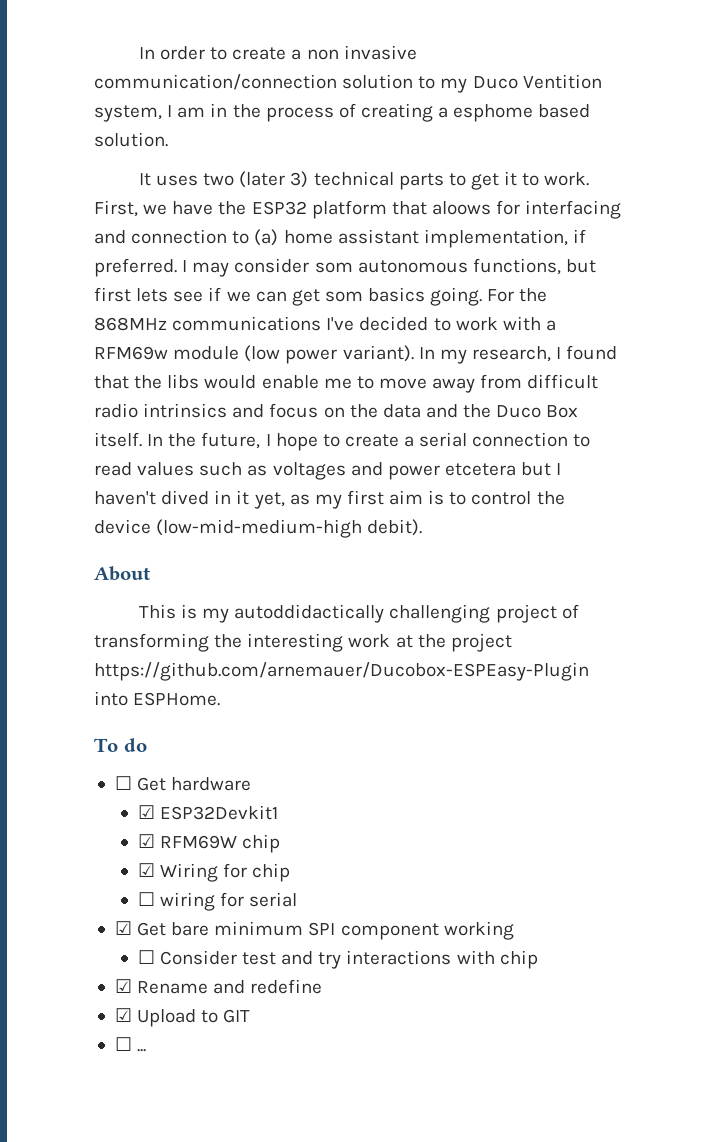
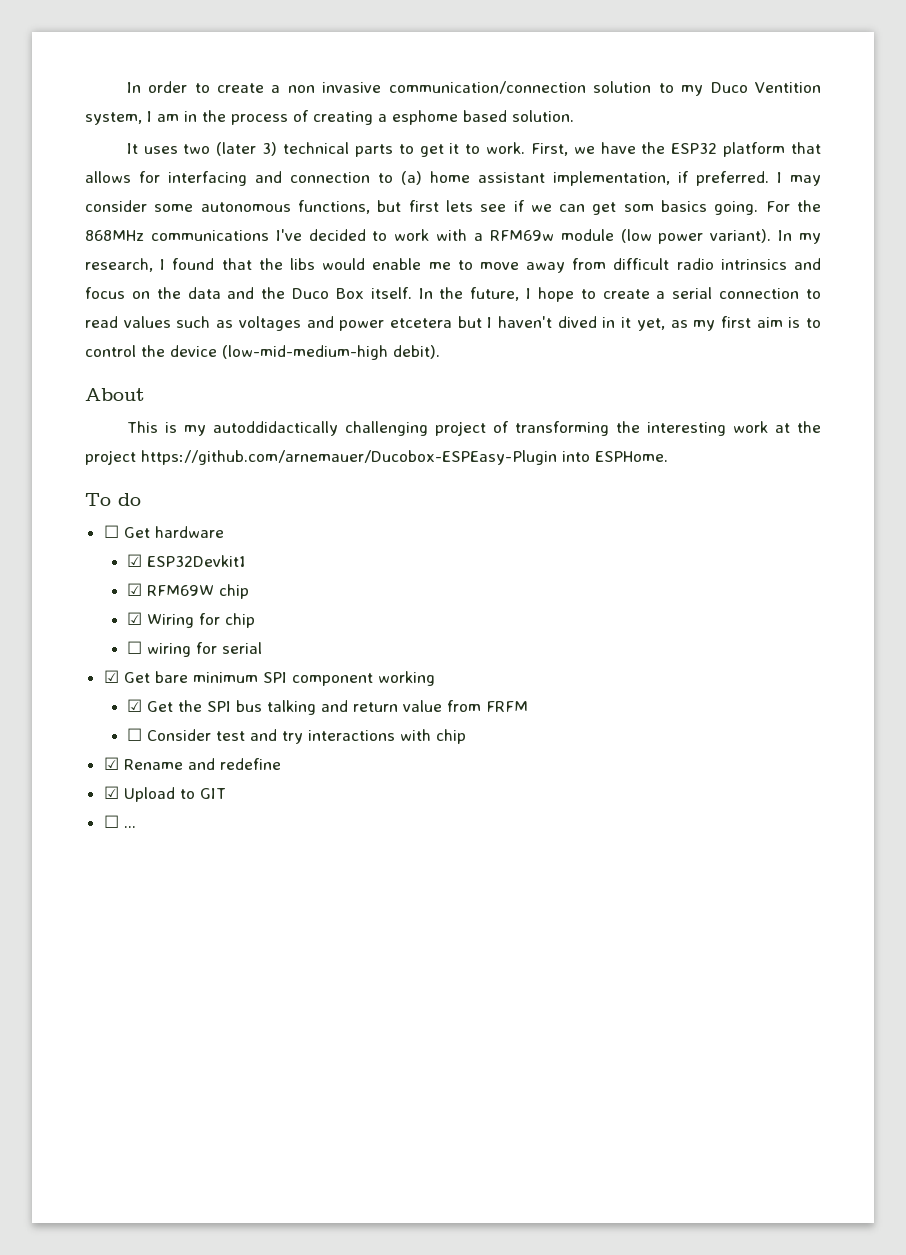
- First, we have the ESP32 platform that aloows for interfacing and connection to (a) home assistant implementation, if preferred.
+ First, we have the ESP32 platform that allows for interfacing and connection to (a) home assistant implementation, if preferred.
- I may consider som autonomous functions, but first lets see if we can get som basics going.
+ I may consider some autonomous functions, but first lets see if we can get som basics going.
+ ☑ Get the SPI bus talking and return value from FRFM

